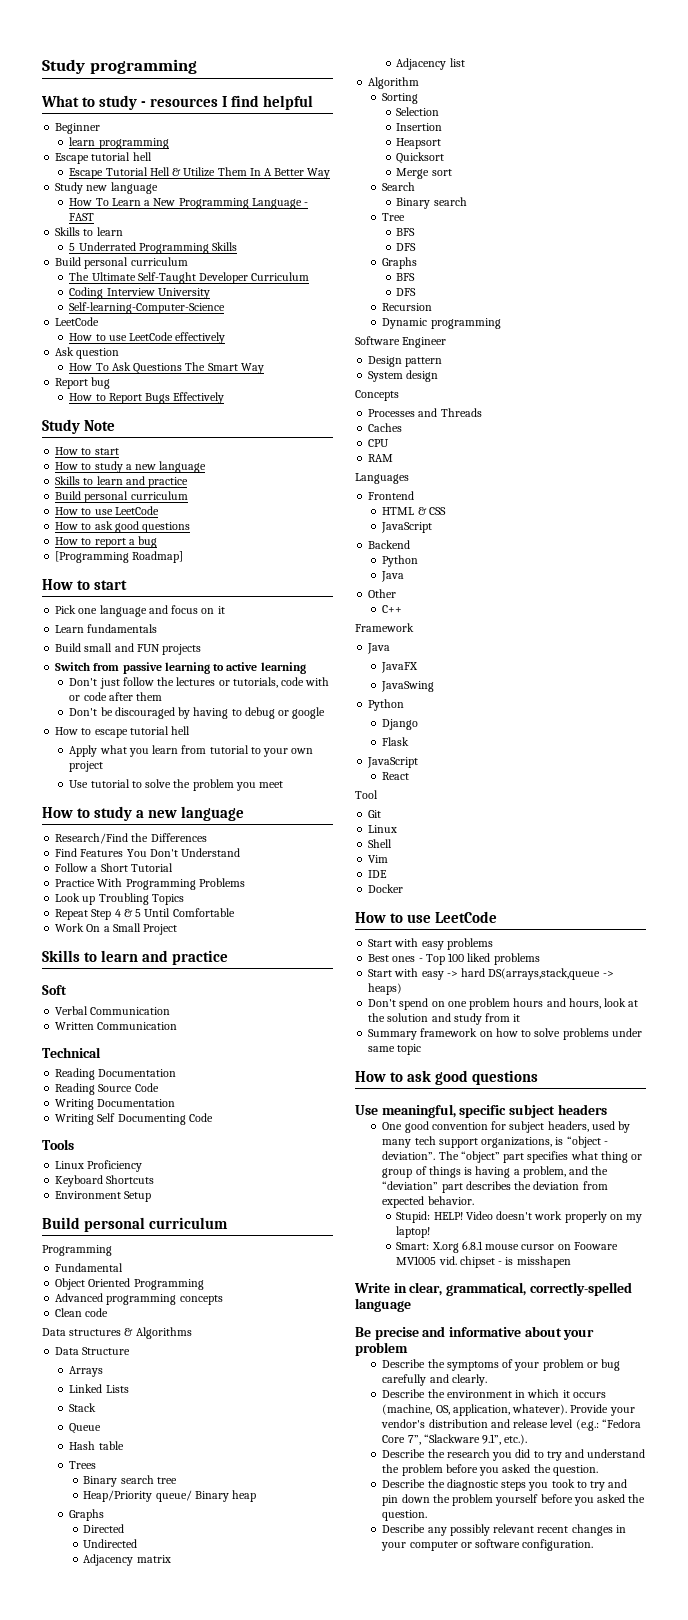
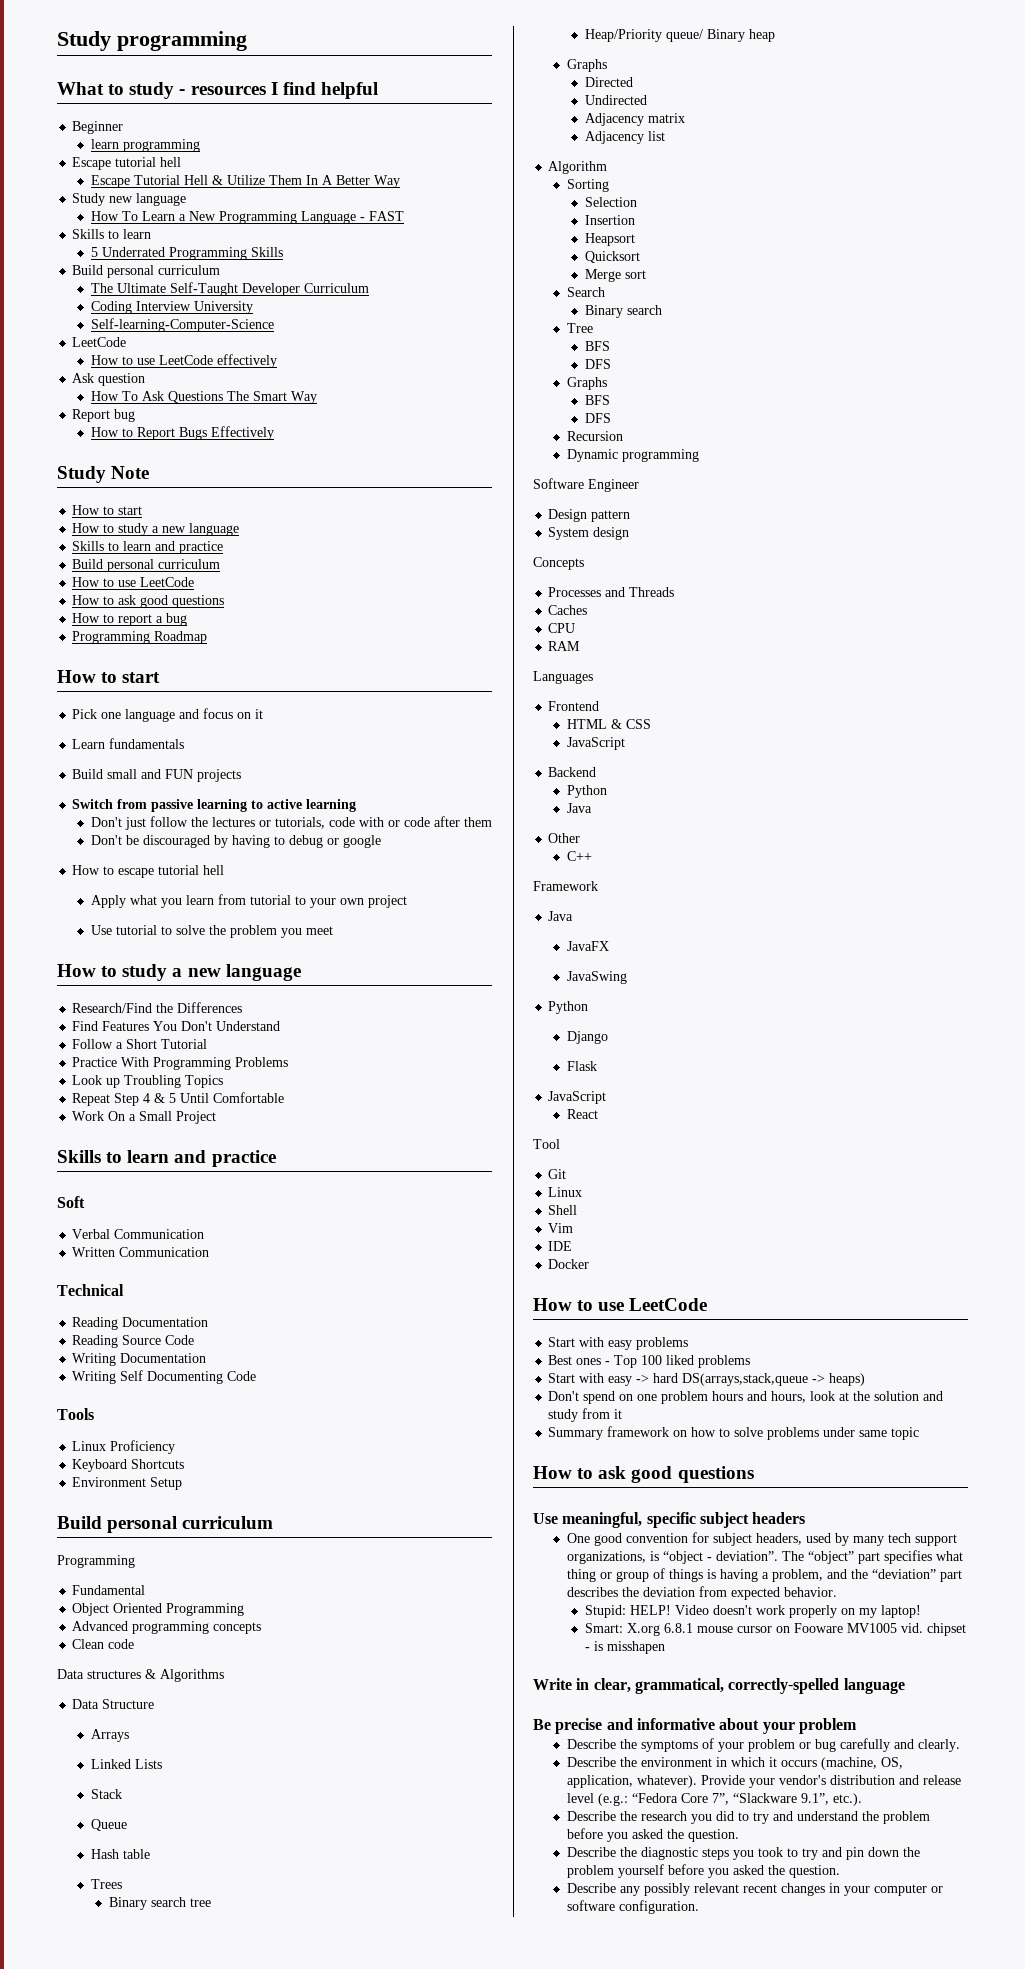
- [Programming Roadmap]
+ Programming Roadmap

